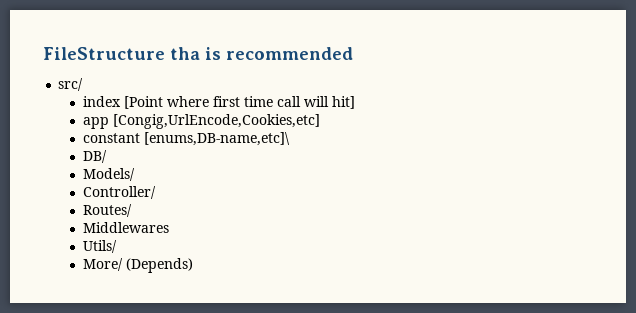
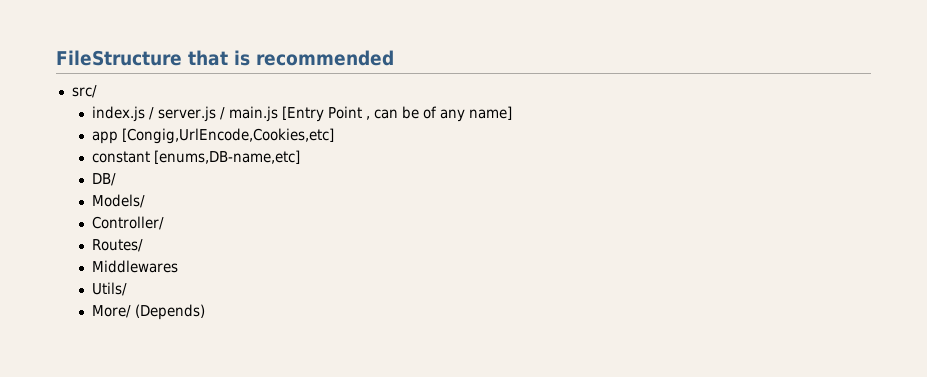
- FileStructure tha is recommended
+ FileStructure that is recommended
- index [Point where first time call will hit]
+ index.js / server.js / main.js [Entry Point , can be of any name]
- constant [enums,DB-name,etc]\
+ constant [enums,DB-name,etc]

